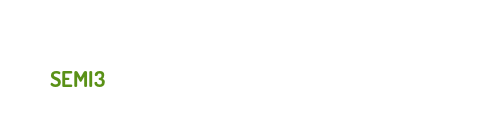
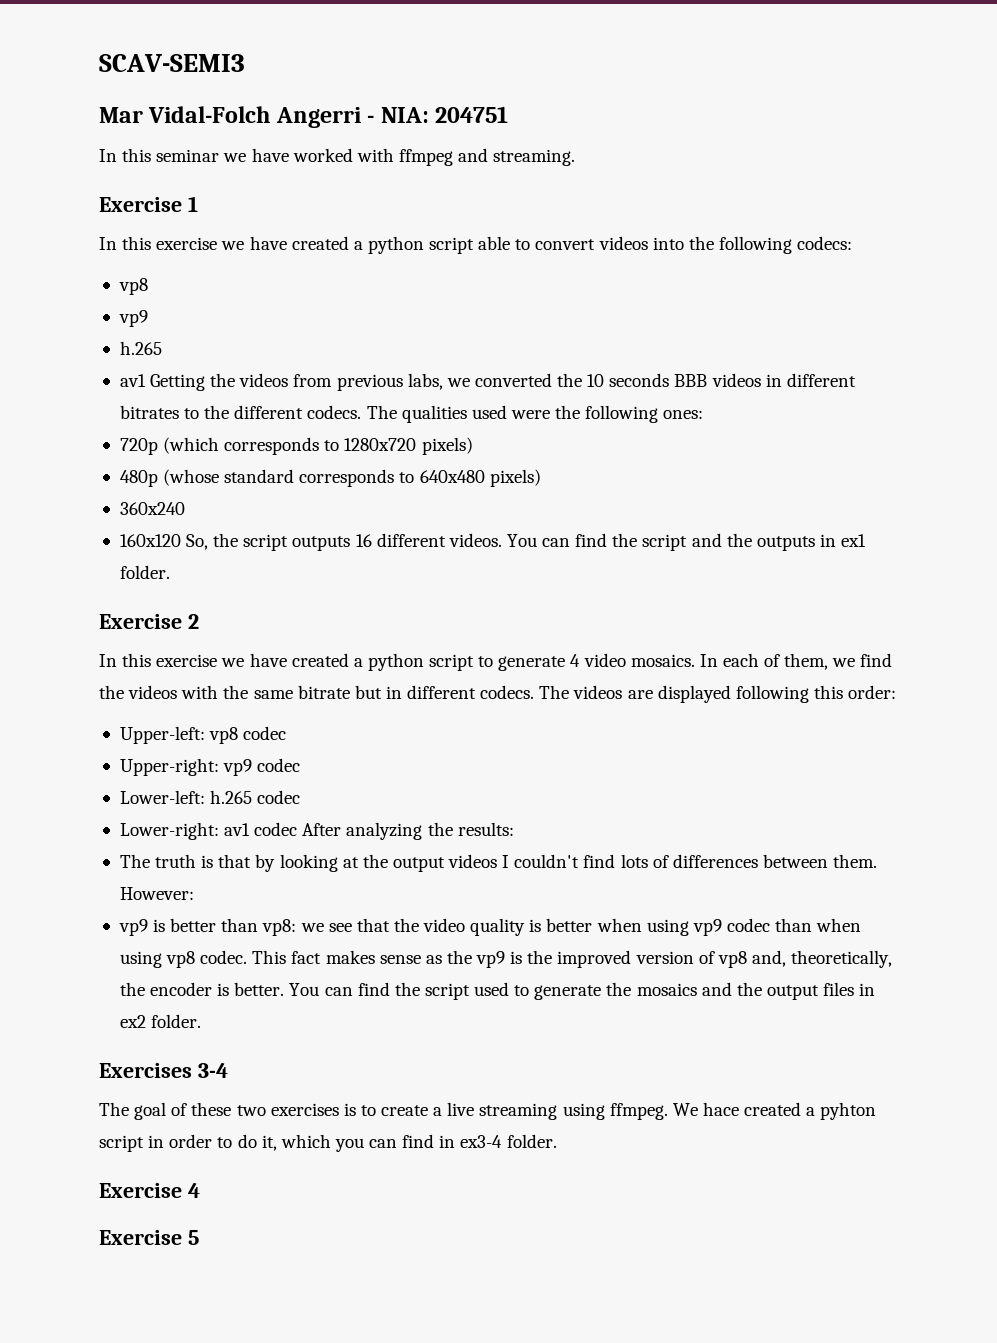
- SEMI3
+ SCAV-SEMI3
+ Mar Vidal-Folch Angerri - NIA: 204751
+ In this seminar we have worked with ffmpeg and streaming.
+ Exercise 1
+ In this exercise we have created a python script able to convert videos into the following codecs:
+ vp8
+ vp9
+ h.265
+ av1 Getting the videos from previous labs, we converted the 10 seconds BBB videos in different bitrates to the different codecs. The qualities used were the following ones:
+ 720p (which corresponds to 1280x720 pixels)
+ 480p (whose standard corresponds to 640x480 pixels)
+ 360x240
+ 160x120 So, the script outputs 16 different videos. You can find the script and the outputs in ex1 folder.
+ Exercise 2
+ In this exercise we have created a python script to generate 4 video mosaics. In each of them, we find the videos with the same bitrate but in different codecs. The videos are displayed following this order:
+ Upper-left: vp8 codec
+ Upper-right: vp9 codec
+ Lower-left: h.265 codec
+ Lower-right: av1 codec After analyzing the results:
+ The truth is that by looking at the output videos I couldn't find lots of differences between them. However:
+ vp9 is better than vp8: we see that the video quality is better when using vp9 codec than when using vp8 codec. This fact makes sense as the vp9 is the improved version of vp8 and, theoretically, the encoder is better. You can find the script used to generate the mosaics and the output files in ex2 folder.
+ Exercises 3-4
+ The goal of these two exercises is to create a live streaming using ffmpeg. We hace created a pyhton script in order to do it, which you can find in ex3-4 folder.
+ Exercise 4
+ Exercise 5

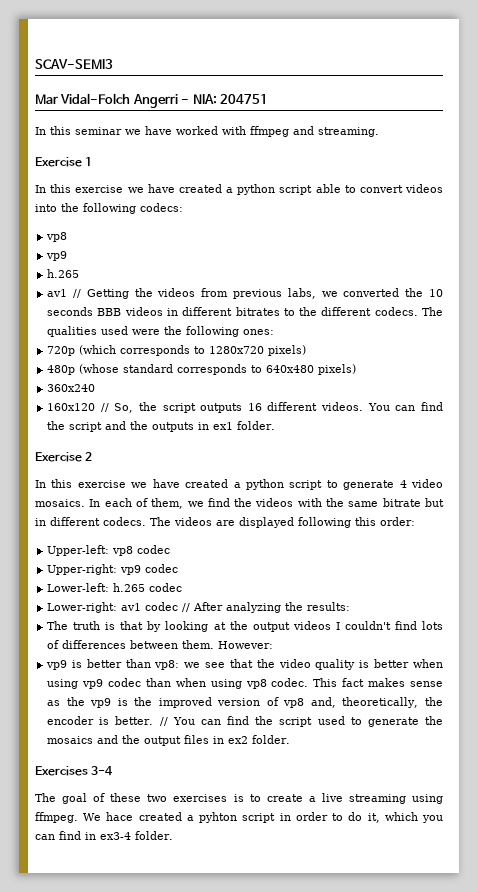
- av1 Getting the videos from previous labs, we converted the 10 seconds BBB videos in different bitrates to the different codecs.
+ av1 // Getting the videos from previous labs, we converted the 10 seconds BBB videos in different bitrates to the different codecs.
- 160x120 So, the script outputs 16 different videos.
+ 160x120 // So, the script outputs 16 different videos.
- Lower-right: av1 codec After analyzing the results:
+ Lower-right: av1 codec // After analyzing the results:
- You can find the script used to generate the mosaics and the output files in ex2 folder.
+ // You can find the script used to generate the mosaics and the output files in ex2 folder.
- Exercise 4
- Exercise 5

